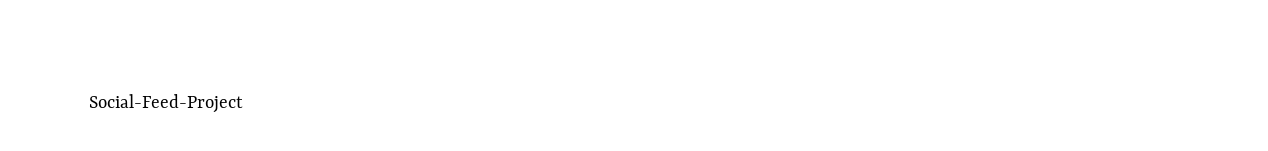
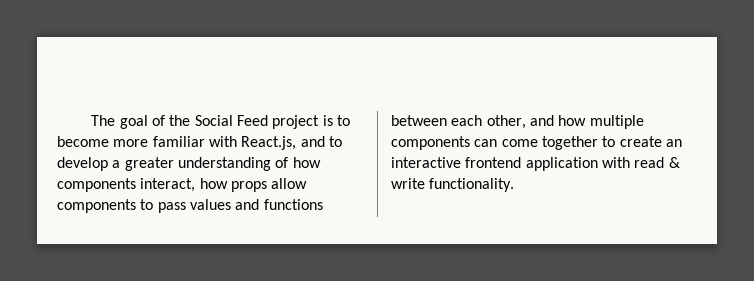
- Social-Feed-Project
+ The goal of the Social Feed project is to become more familiar with React.js, and to develop a greater understanding of how components interact, how props allow components to pass values and functions between each other, and how multiple components can come together to create an interactive frontend application with read & write functionality.

